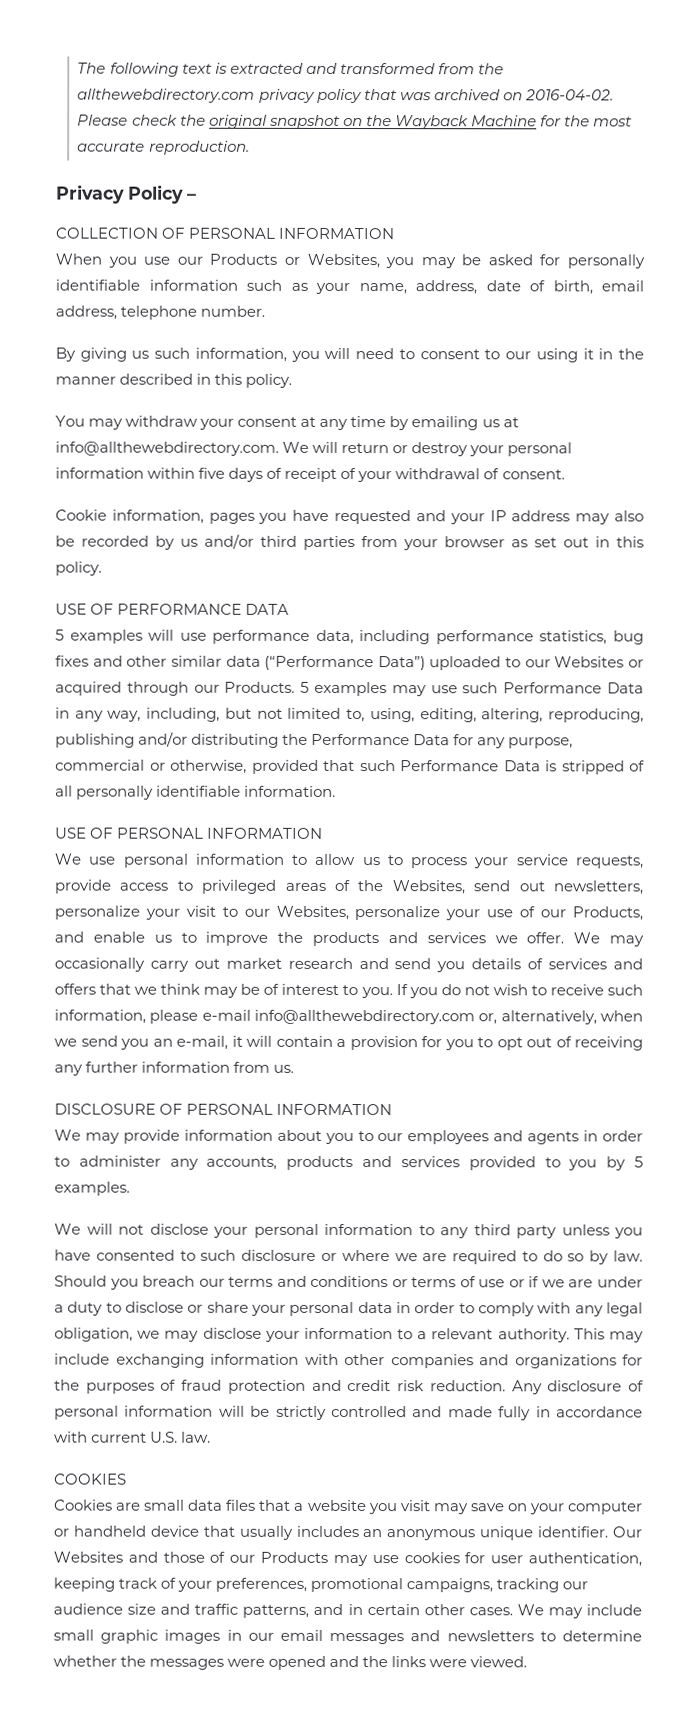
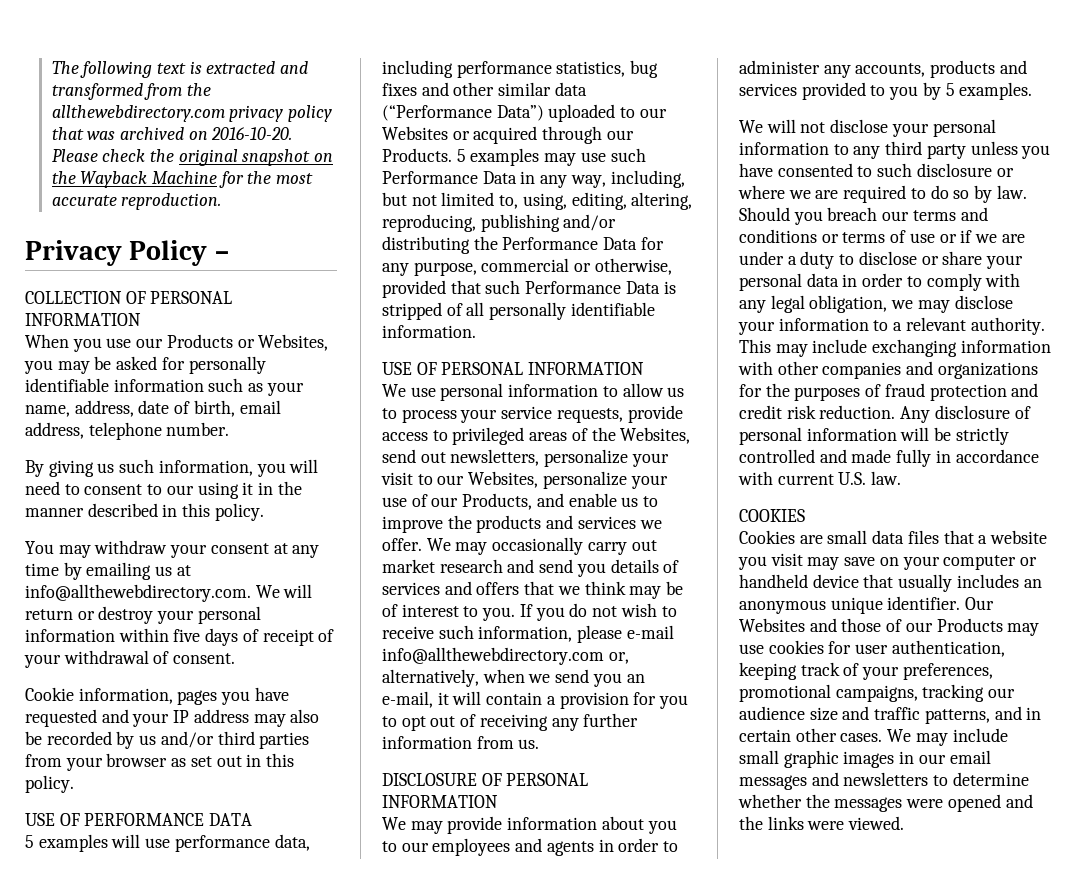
- The following text is extracted and transformed from the allthewebdirectory.com privacy policy that was archived on 2016-04-02.
+ The following text is extracted and transformed from the allthewebdirectory.com privacy policy that was archived on 2016-10-20.

